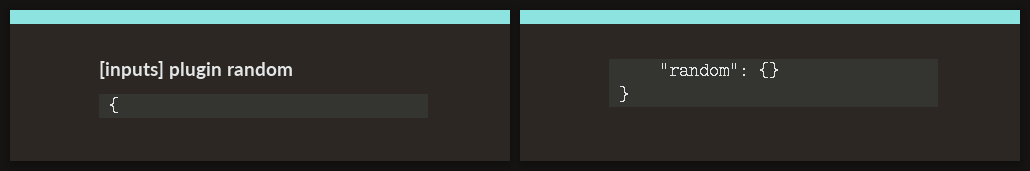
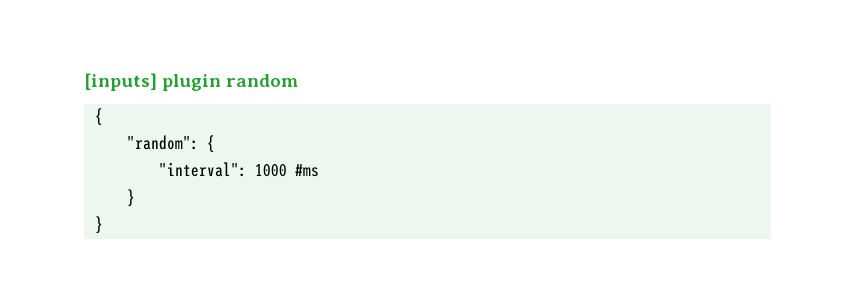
- "random": {}
+ "random": {
+ "interval": 1000 #ms
+ }

